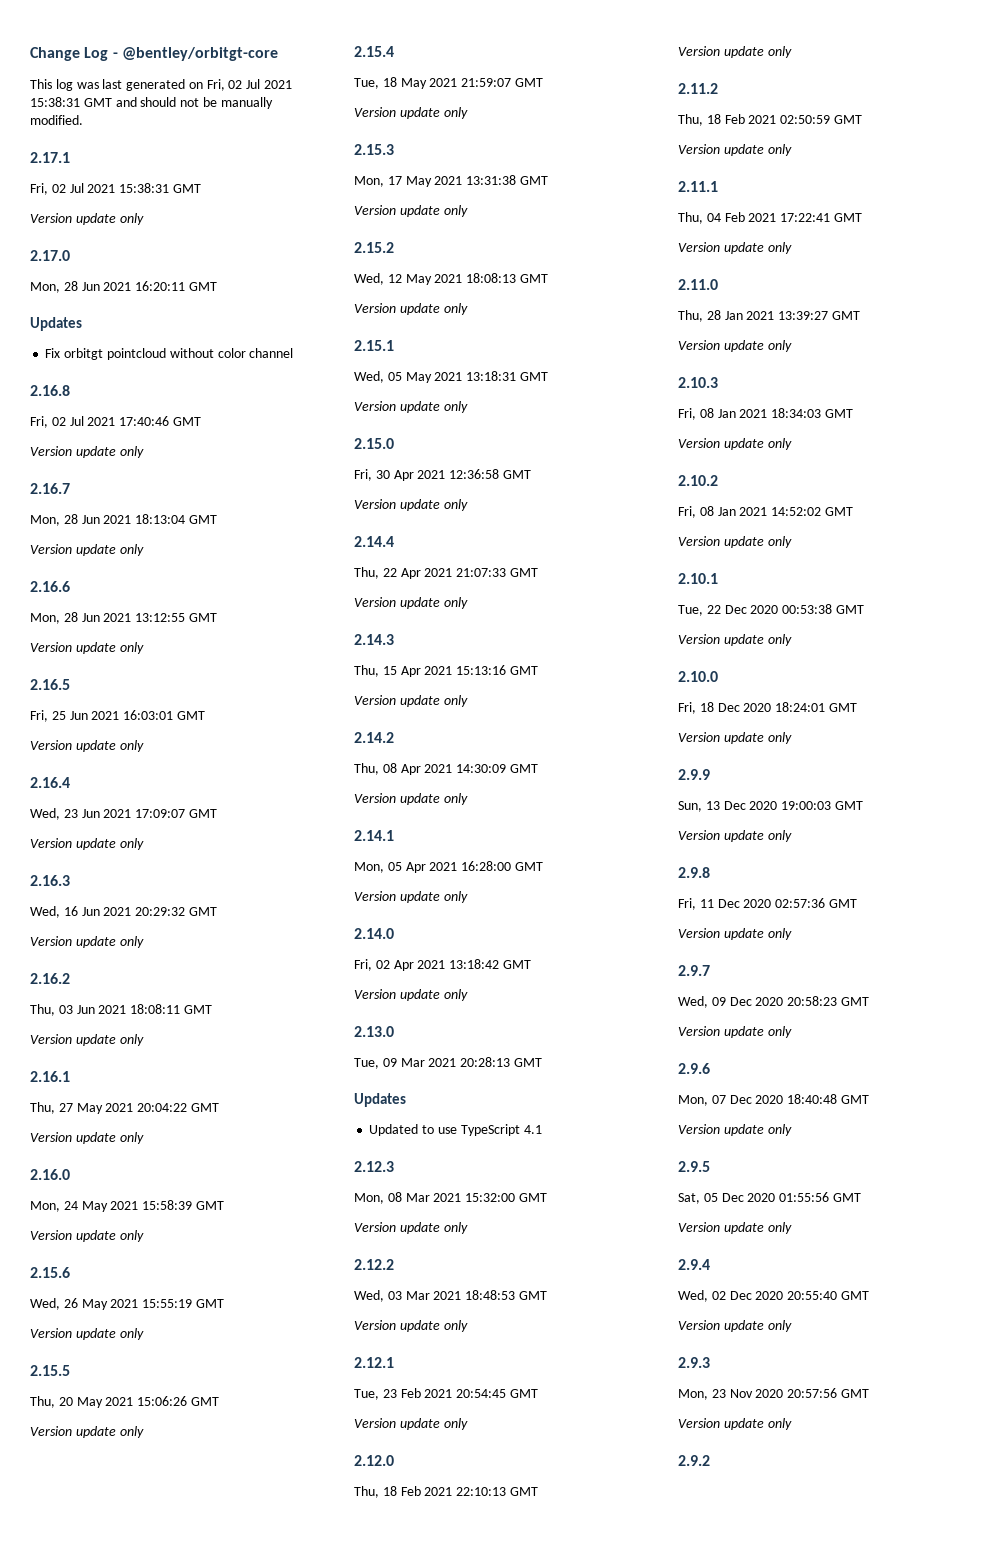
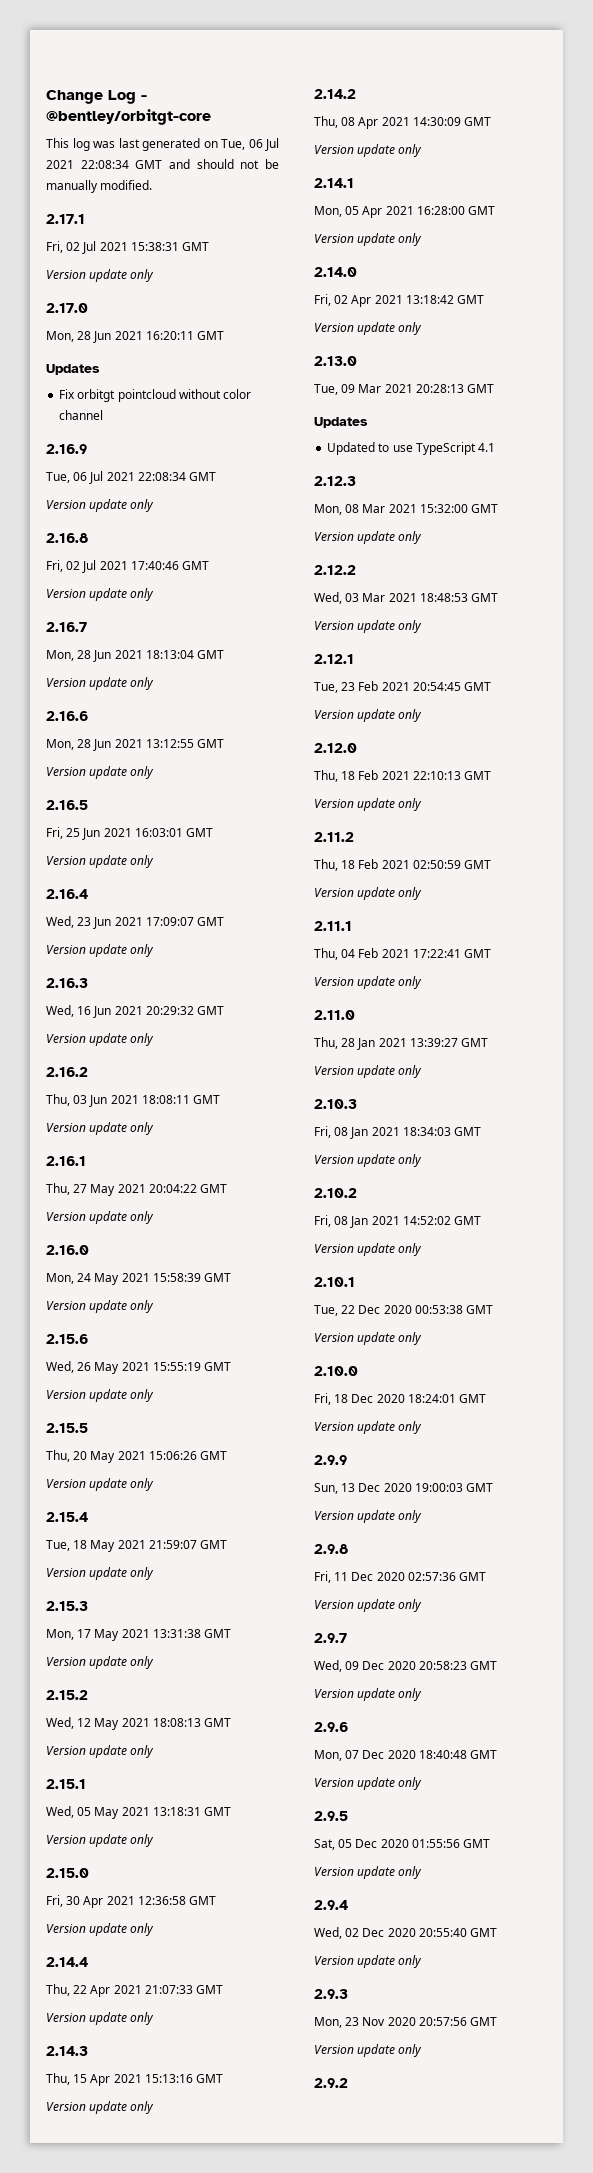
- This log was last generated on Fri, 02 Jul 2021 15:38:31 GMT and should not be manually modified.
+ This log was last generated on Tue, 06 Jul 2021 22:08:34 GMT and should not be manually modified.
+ 2.16.9
+ Tue, 06 Jul 2021 22:08:34 GMT
+ Version update only

